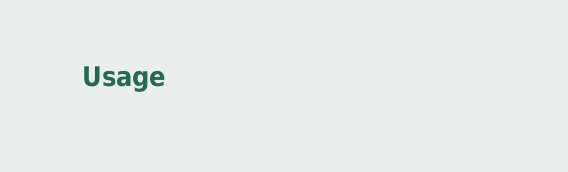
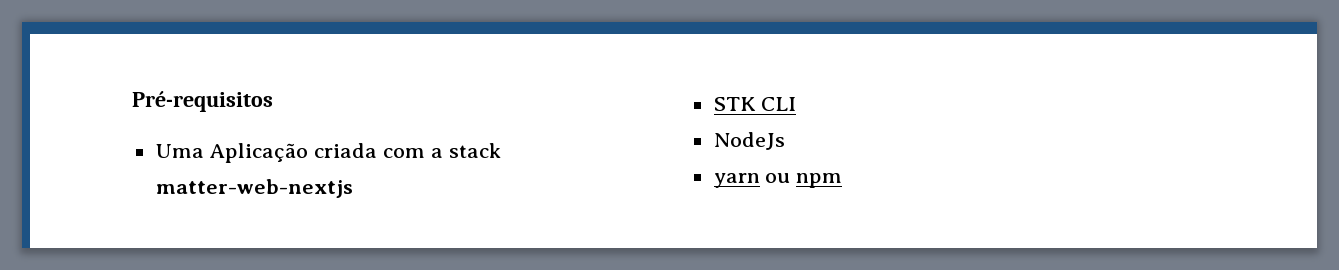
- Usage
+ Pré-requisitos
+ Uma Aplicação criada com a stack matter-web-nextjs
+ STK CLI
+ NodeJs
+ yarn ou npm

